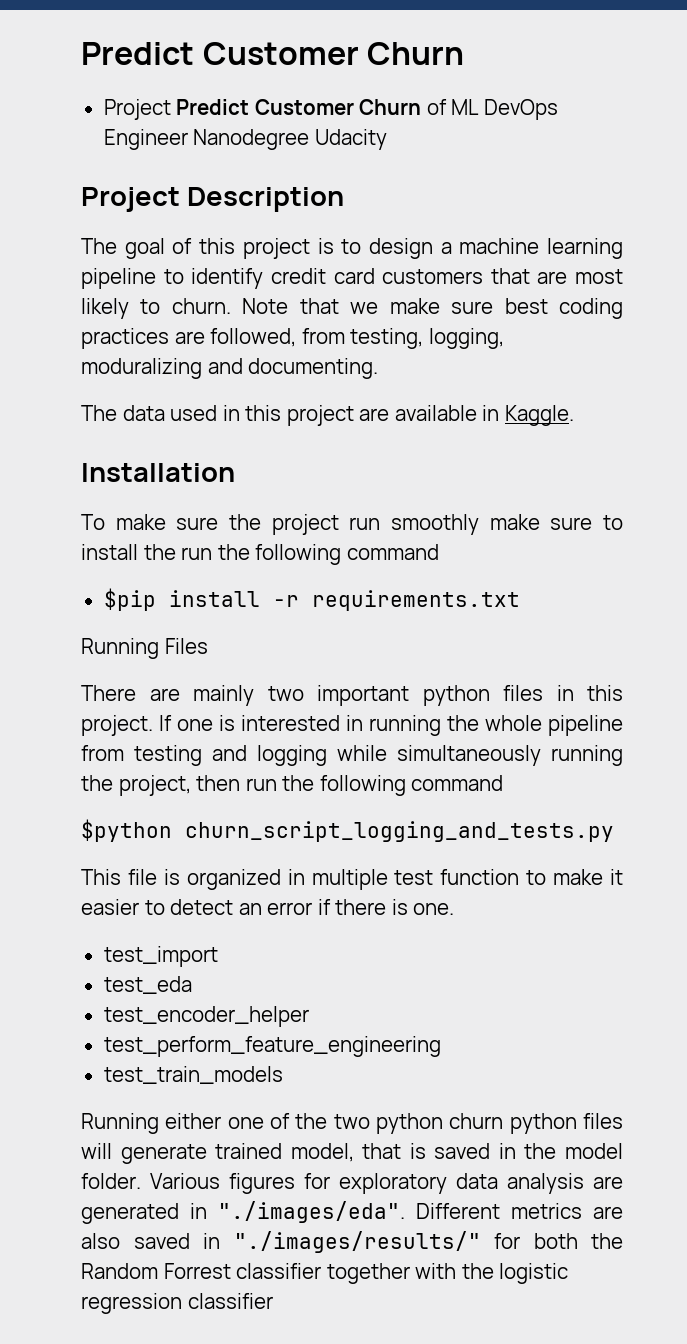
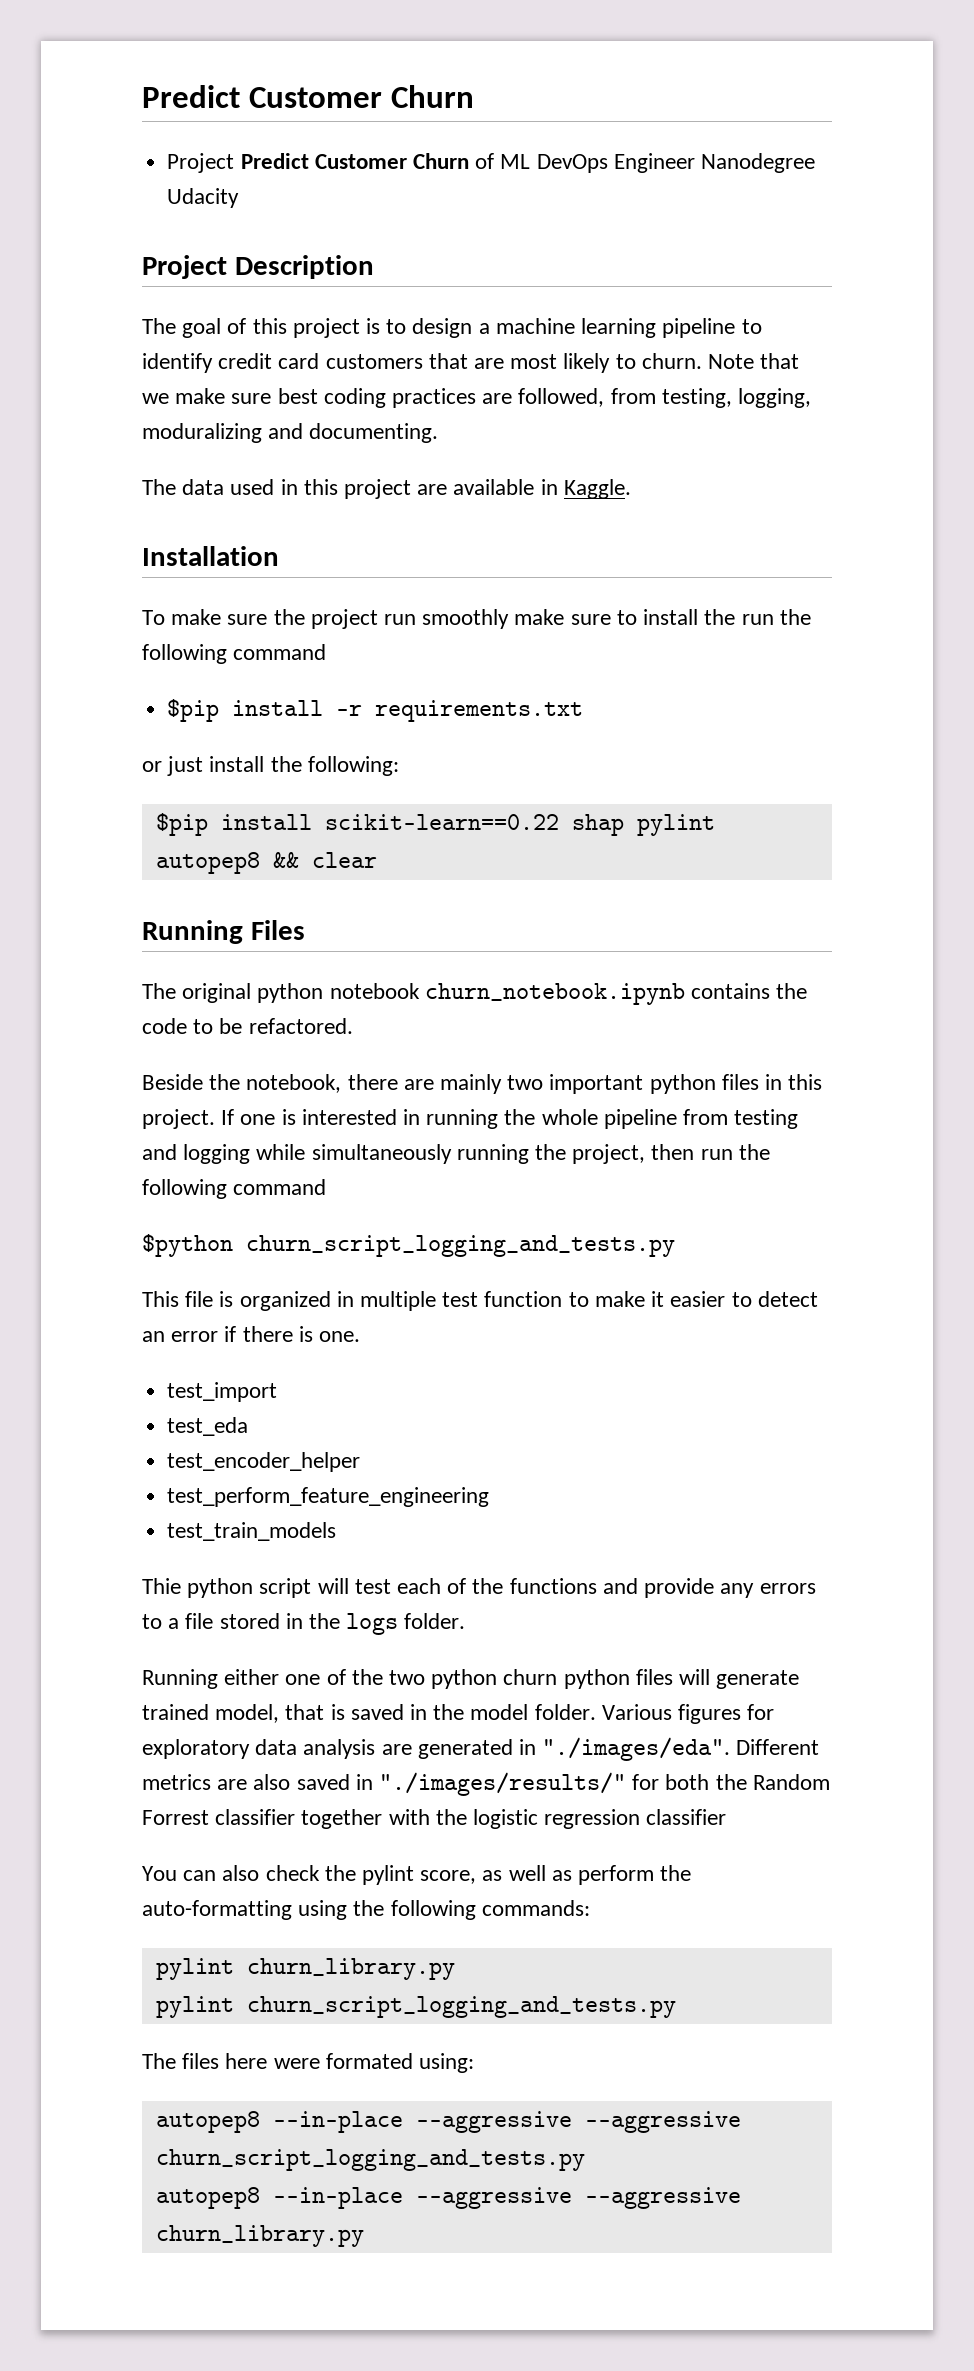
+ or just install the following:
+ $pip install scikit-learn==0.22 shap pylint autopep8 && clear
  Running Files
- There are mainly two important python files in this project.
+ The original python notebook churn_notebook.ipynb contains the code to be refactored.
+ Beside the notebook, there are mainly two important python files in this project.
+ Thie python script will test each of the functions and provide any errors to a file stored in the logs folder.
+ You can also check the pylint score, as well as perform the auto-formatting using the following commands:
+ pylint churn_library.py
+ pylint churn_script_logging_and_tests.py
+ The files here were formated using:
+ autopep8 --in-place --aggressive --aggressive churn_script_logging_and_tests.py
+ autopep8 --in-place --aggressive --aggressive churn_library.py

